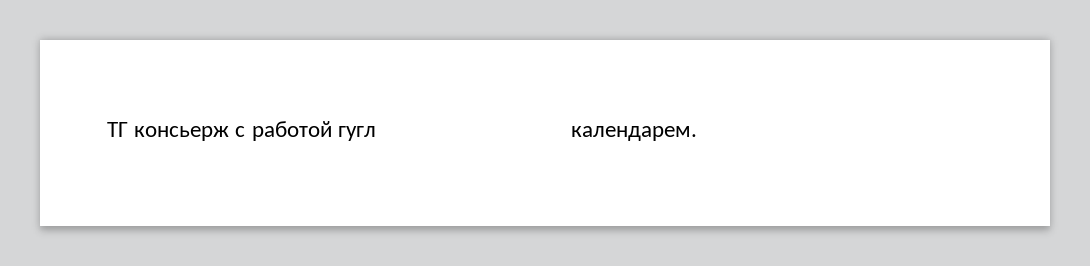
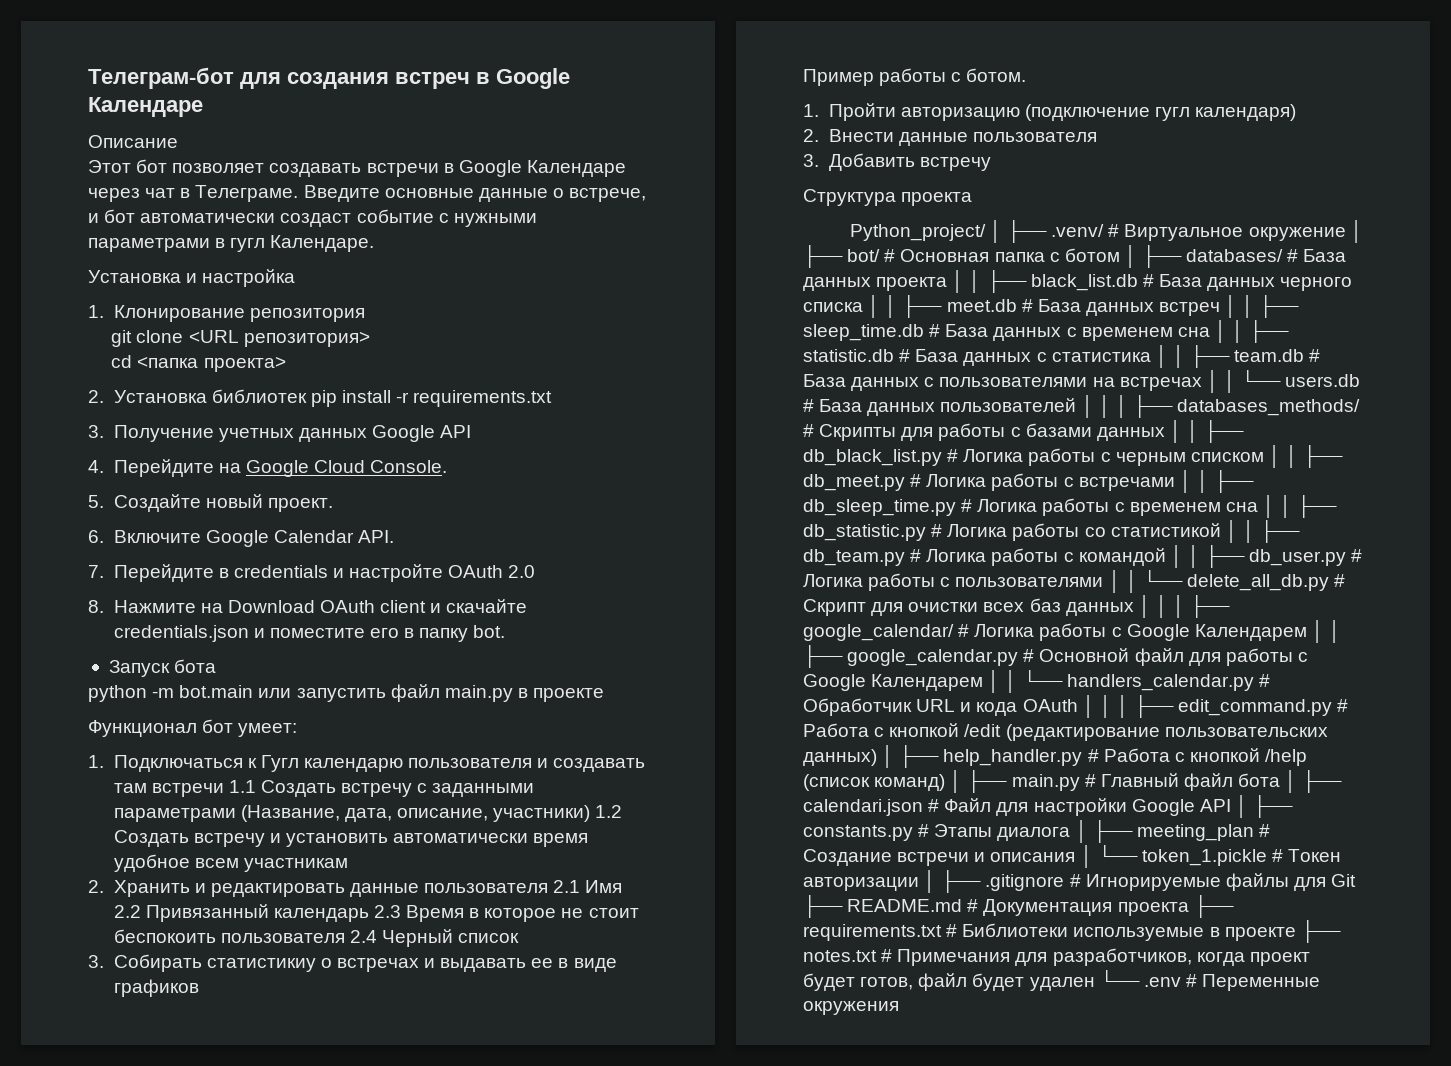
- ТГ консьерж с работой гугл календарем.
+ Телеграм-бот для создания встреч в Google Календаре
+ Описание
+ Этот бот позволяет создавать встречи в Google Календаре через чат в Телеграме. Введите основные данные о встрече, и бот автоматически создаст событие с нужными параметрами в гугл Календаре.
+ Установка и настройка
+ 1. Клонирование репозитория
+ git clone <URL репозитория>
+ cd <папка проекта>
+ 2. Установка библиотек pip install -r requirements.txt
+ 3. Получение учетных данных Google API
+ 4. Перейдите на Google Cloud Console.
+ 5. Создайте новый проект.
+ 6. Включите Google Calendar API.
+ 7. Перейдите в credentials и настройте OAuth 2.0
+ 8. Нажмите на Download OAuth client и скачайте credentials.json и поместите его в папку bot.
+ Запуск бота
+ python -m bot.main или запустить файл main.py в проекте
+ Функционал бот умеет:
+ 1. Подключаться к Гугл календарю пользователя и создавать там встречи 1.1 Создать встречу с заданными параметрами (Название, дата, описание, участники) 1.2 Создать встречу и установить автоматически время удобное всем участникам
+ 2. Хранить и редактировать данные пользователя 2.1 Имя 2.2 Привязанный календарь 2.3 Время в которое не стоит беспокоить пользователя 2.4 Черный список
+ 3. Собирать статистикиу о встречах и выдавать ее в виде графиков
+ Пример работы с ботом.
+ 1. Пройти авторизацию (подключение гугл календаря)
+ 2. Внести данные пользователя
+ 3. Добавить встречу
+ Структура проекта
+ Python_project/ │ ├── .venv/ # Виртуальное окружение │ ├── bot/ # Основная папка с ботом │ ├── databases/ # База данных проекта │ │ ├── black_list.db # База данных черного списка │ │ ├── meet.db # База данных встреч │ │ ├── sleep_time.db # База данных с временем сна │ │ ├── statistic.db # База данных с статистика │ │ ├── team.db # База данных с пользователями на встречах │ │ └── users.db # База данных пользователей │ │ │ ├── databases_methods/ # Скрипты для работы с базами данных │ │ ├── db_black_list.py # Логика работы с черным списком │ │ ├── db_meet.py # Логика работы с встречами │ │ ├── db_sleep_time.py # Логика работы с временем сна │ │ ├── db_statistic.py # Логика работы со статистикой │ │ ├── db_team.py # Логика работы с командой │ │ ├── db_user.py # Логика работы с пользователями │ │ └── delete_all_db.py # Скрипт для очистки всех баз данных │ │ │ ├── google_calendar/ # Логика работы с Google Календарем │ │ ├── google_calendar.py # Основной файл для работы с Google Календарем │ │ └── handlers_calendar.py # Обработчик URL и кода OAuth │ │ │ ├── edit_command.py # Работа с кнопкой /edit (редактирование пользовательских данных) │ ├── help_handler.py # Работа с кнопкой /help (список команд) │ ├── main.py # Главный файл бота │ ├── calendari.json # Файл для настройки Google API │ ├── constants.py # Этапы диалога │ ├── meeting_plan # Создание встречи и описания │ └── token_1.pickle # Токен авторизации │ ├── .gitignore # Игнорируемые файлы для Git ├── README.md # Документация проекта ├── requirements.txt # Библиотеки используемые в проекте ├── notes.txt # Примечания для разработчиков, когда проект будет готов, файл будет удален └── .env # Переменные окружения

